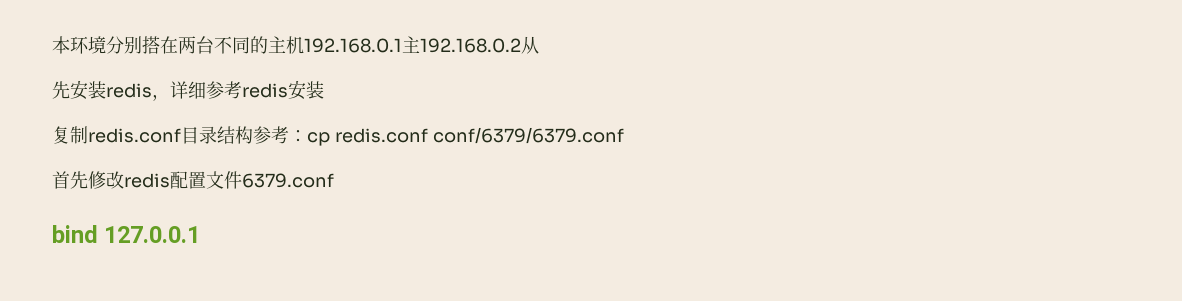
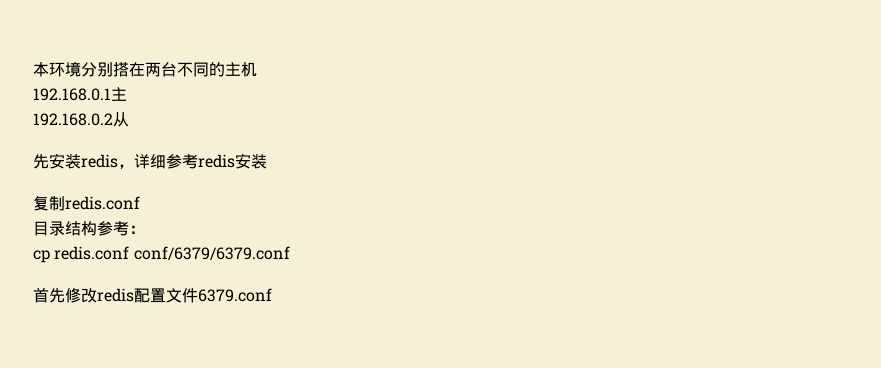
- 本环境分别搭在两台不同的主机192.168.0.1主192.168.0.2从
+ 本环境分别搭在两台不同的主机
+ 192.168.0.1主
+ 192.168.0.2从
- 复制redis.conf目录结构参考：cp redis.conf conf/6379/6379.conf
+ 复制redis.conf
+ 目录结构参考：
+ cp redis.conf conf/6379/6379.conf
- bind 127.0.0.1

